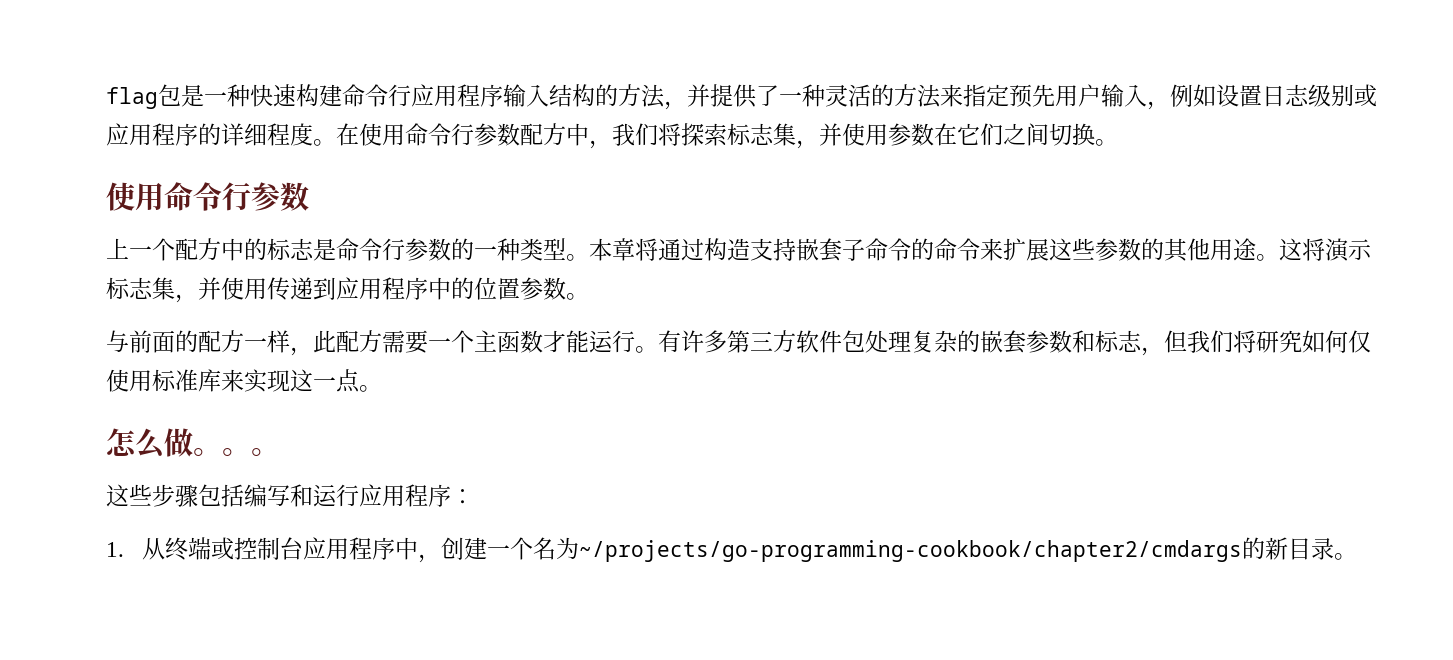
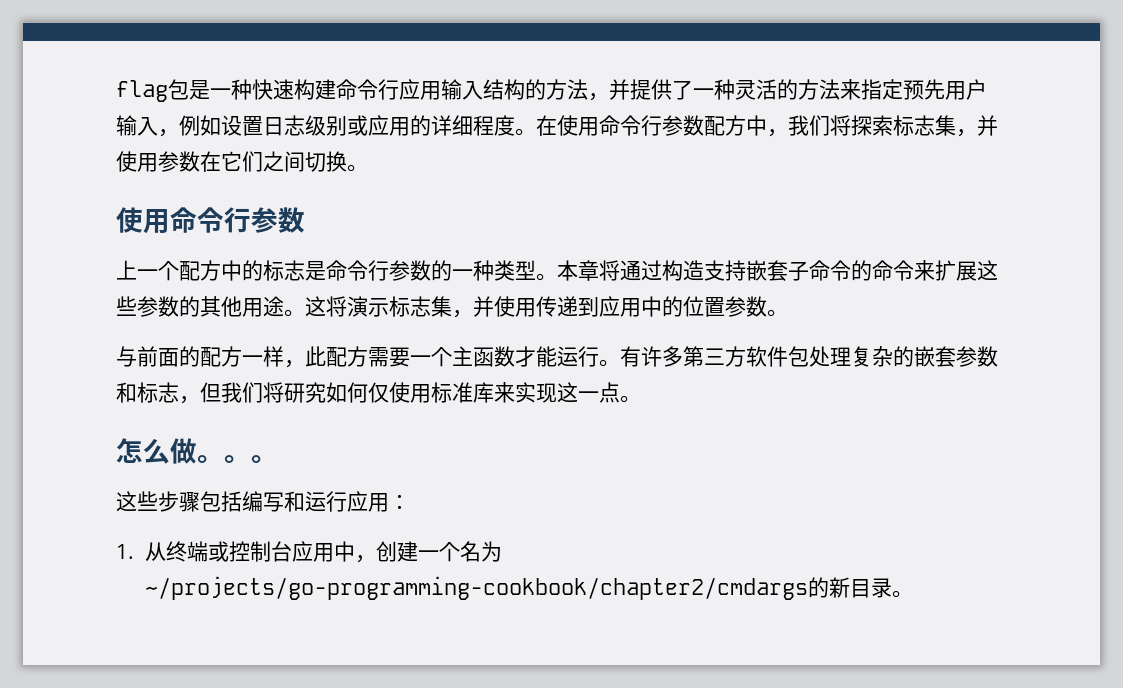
- flag包是一种快速构建命令行应用程序输入结构的方法，并提供了一种灵活的方法来指定预先用户输入，例如设置日志级别或应用程序的详细程度。
+ flag包是一种快速构建命令行应用输入结构的方法，并提供了一种灵活的方法来指定预先用户输入，例如设置日志级别或应用的详细程度。
- 这将演示标志集，并使用传递到应用程序中的位置参数。
+ 这将演示标志集，并使用传递到应用中的位置参数。
- 这些步骤包括编写和运行应用程序：
+ 这些步骤包括编写和运行应用：
- 1.从终端或控制台应用程序中，创建一个名为~/projects/go-programming-cookbook/chapter2/cmdargs的新目录。
+ 1.从终端或控制台应用中，创建一个名为~/projects/go-programming-cookbook/chapter2/cmdargs的新目录。

